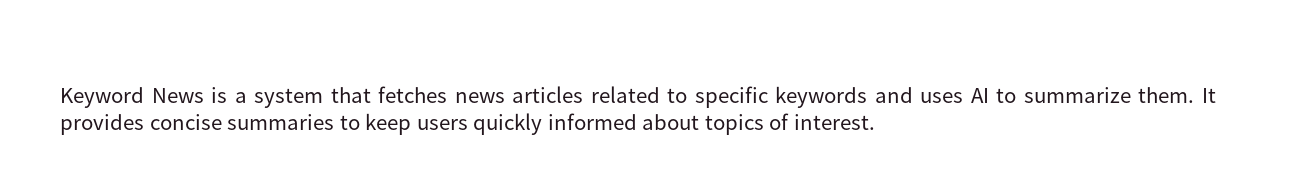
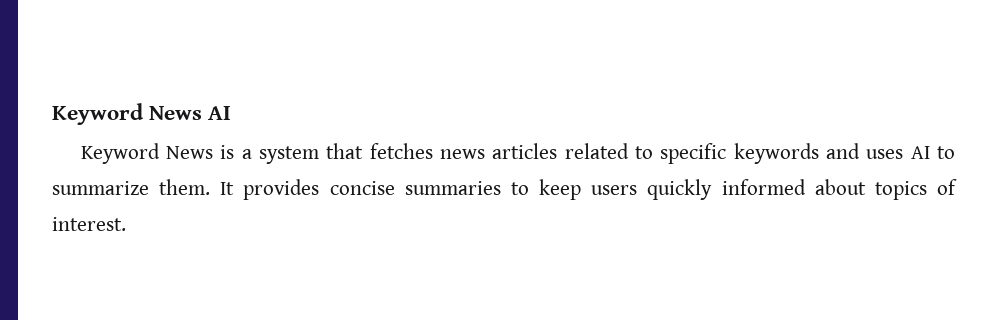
+ Keyword News AI

